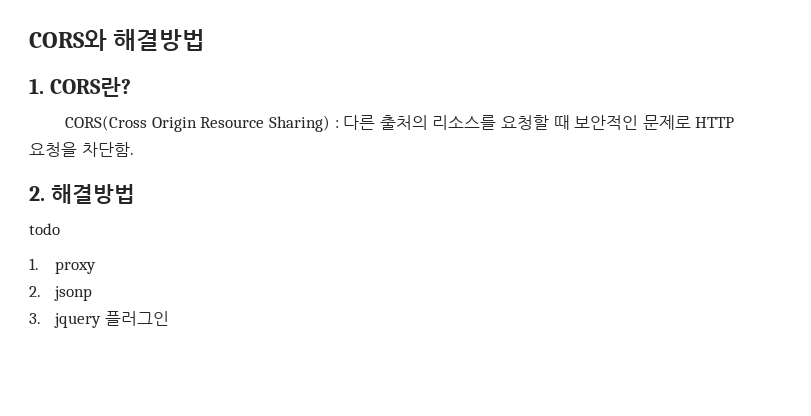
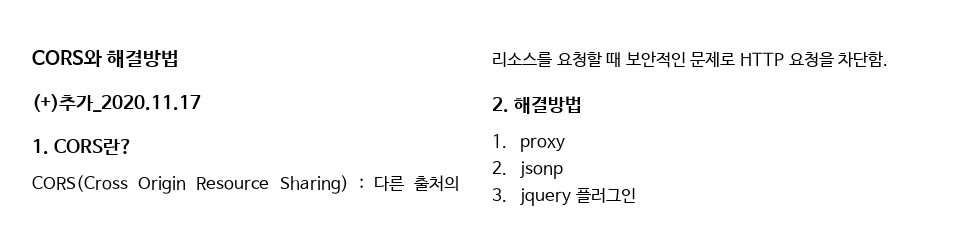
+ (+)추가_2020.11.17
- todo

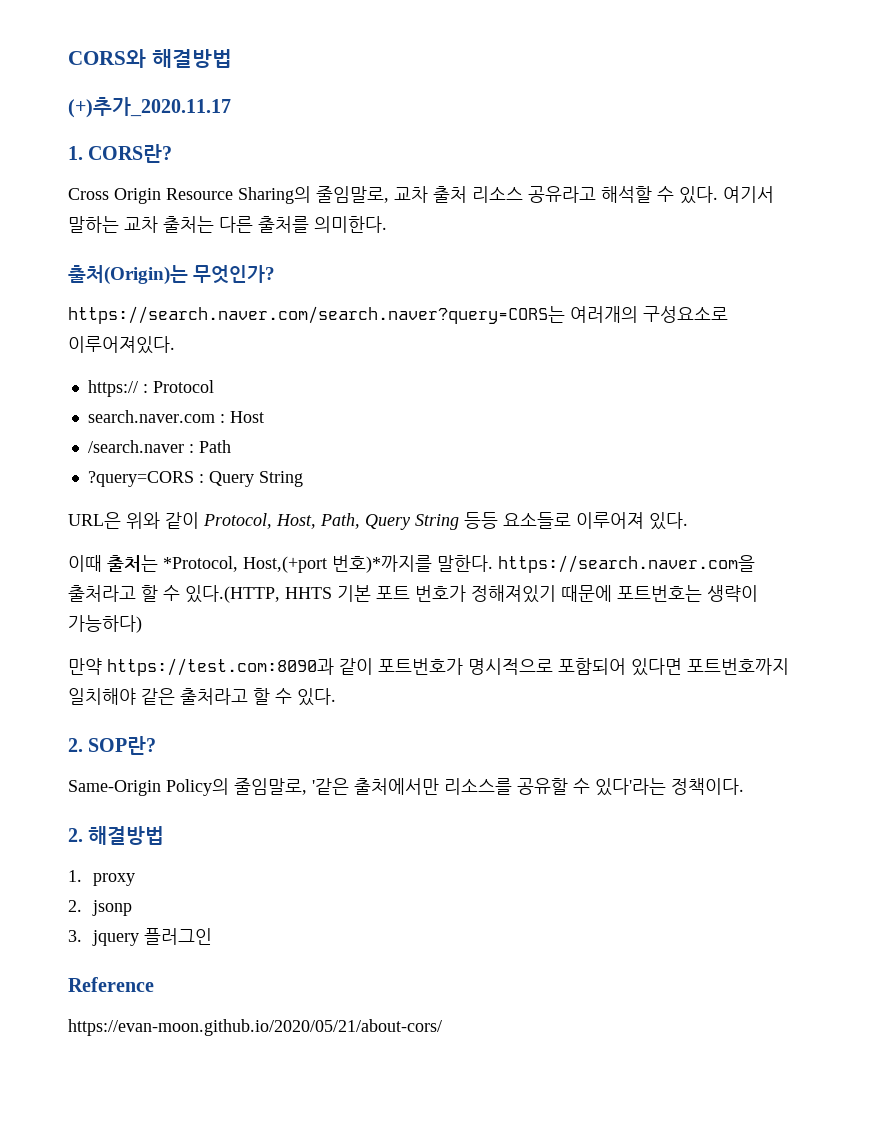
- CORS(Cross Origin Resource Sharing) : 다른 출처의 리소스를 요청할 때 보안적인 문제로 HTTP 요청을 차단함.
+ Cross Origin Resource Sharing의 줄임말로, 교차 출처 리소스 공유라고 해석할 수 있다. 여기서 말하는 교차 출처는 다른 출처를 의미한다.
+ 출처(Origin)는 무엇인가?
+ https://search.naver.com/search.naver?query=CORS는 여러개의 구성요소로 이루어져있다.
+ https:// : Protocol
+ search.naver.com : Host
+ /search.naver : Path
+ ?query=CORS : Query String
+ URL은 위와 같이 Protocol, Host, Path, Query String 등등 요소들로 이루어져 있다.
+ 이때 출처는 *Protocol, Host,(+port 번호)*까지를 말한다. https://search.naver.com을 출처라고 할 수 있다.(HTTP, HHTS 기본 포트 번호가 정해져있기 때문에 포트번호는 생략이 가능하다)
+ 만약 https://test.com:8090과 같이 포트번호가 명시적으로 포함되어 있다면 포트번호까지 일치해야 같은 출처라고 할 수 있다.
+ 2. SOP란?
+ Same-Origin Policy의 줄임말로, '같은 출처에서만 리소스를 공유할 수 있다'라는 정책이다.
+ Reference
+ https://evan-moon.github.io/2020/05/21/about-cors/

